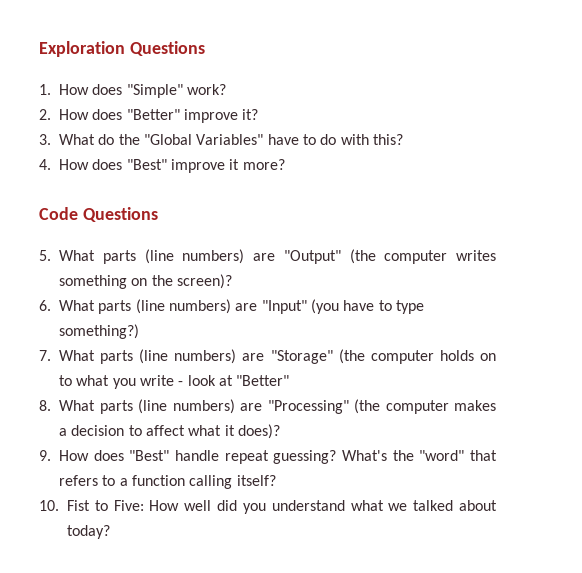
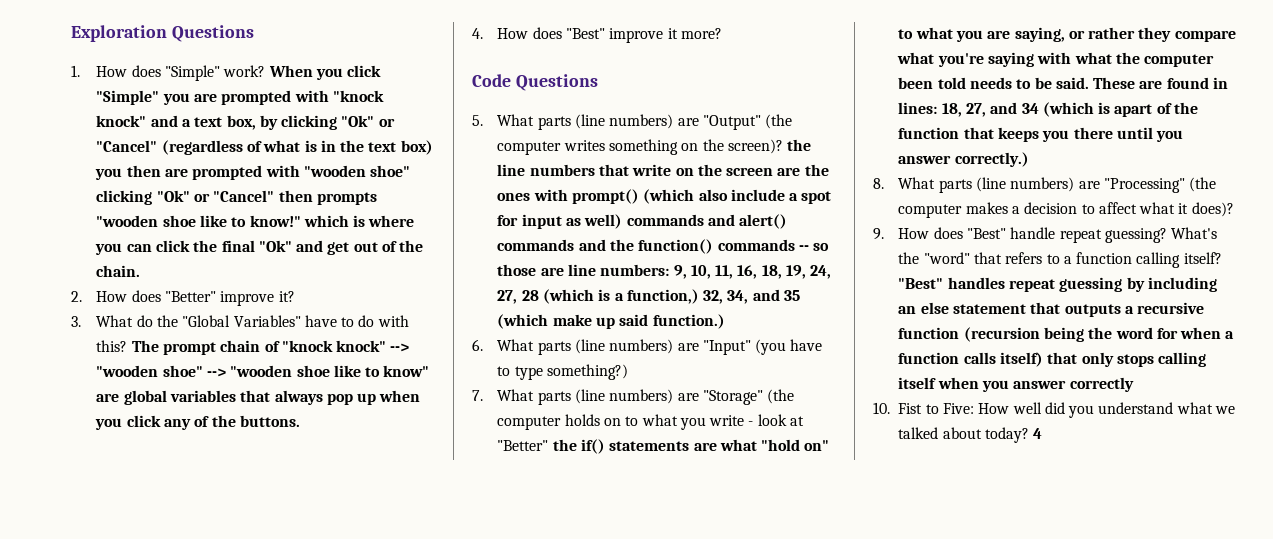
+ When you click "Simple" you are prompted with "knock knock" and a text box, by clicking "Ok" or "Cancel" (regardless of what is in the text box) you then are prompted with "wooden shoe" clicking "Ok" or "Cancel" then prompts "wooden shoe like to know!" which is where you can click the final "Ok" and get out of the chain.
+ The prompt chain of "knock knock" --> "wooden shoe" --> "wooden shoe like to know" are global variables that always pop up when you click any of the buttons.
- 5. What parts (line numbers) are "Output" (the computer writes something on the screen)?
+ 5. What parts (line numbers) are "Output" (the computer writes something on the screen)? the line numbers that write on the screen are the ones with prompt() (which also include a spot for input as well) commands and alert() commands and the function() commands -- so those are line numbers: 9, 10, 11, 16, 18, 19, 24, 27, 28 (which is a function,) 32, 34, and 35 (which make up said function.)
- 7. What parts (line numbers) are "Storage" (the computer holds on to what you write - look at "Better"
+ 7. What parts (line numbers) are "Storage" (the computer holds on to what you write - look at "Better" the if() statements are what "hold on" to what you are saying, or rather they compare what you're saying with what the computer been told needs to be said. These are found in lines: 18, 27, and 34 (which is apart of the function that keeps you there until you answer correctly.)
+ "Best" handles repeat guessing by including an else statement that outputs a recursive function (recursion being the word for when a function calls itself) that only stops calling itself when you answer correctly
+ 4

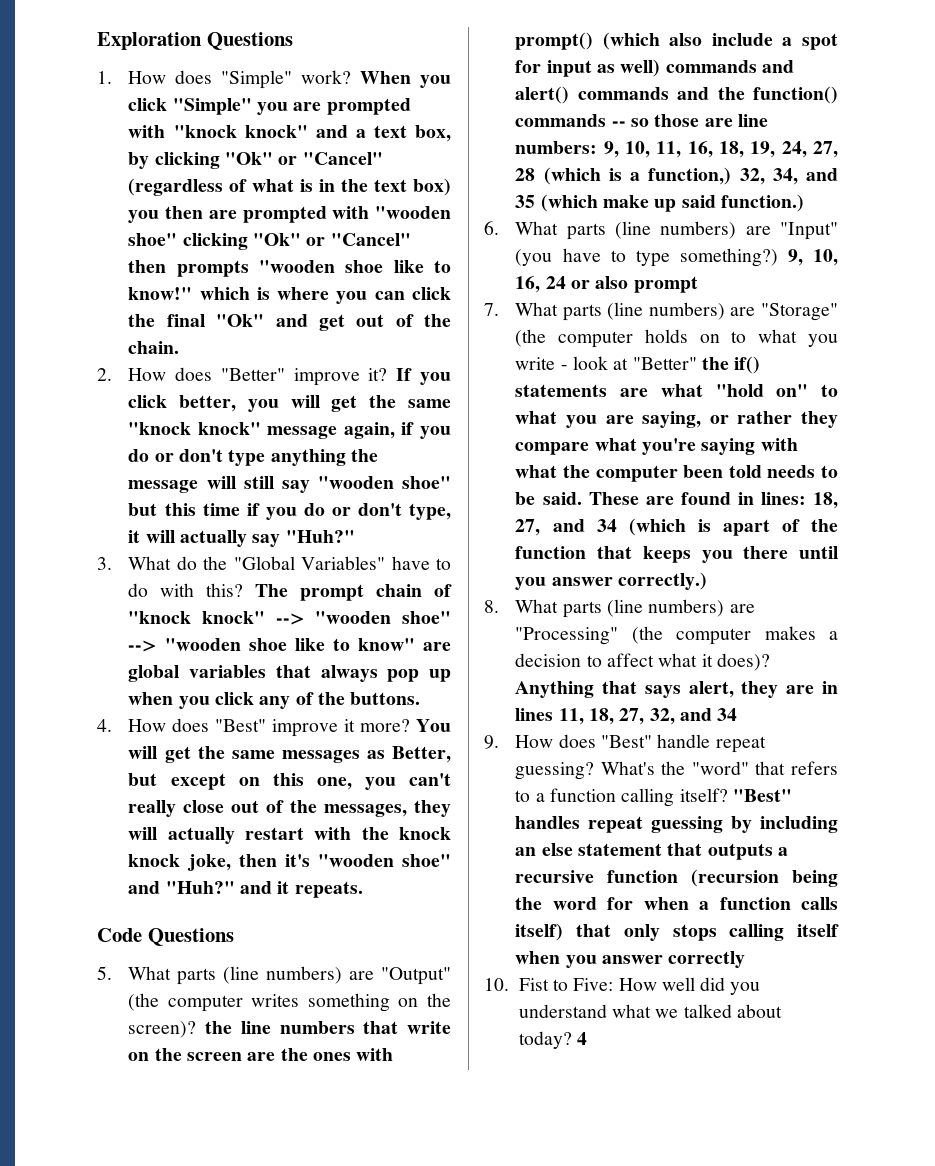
+ If you click better, you will get the same "knock knock" message again, if you do or don't type anything the message will still say "wooden shoe" but this time if you do or don't type, it will actually say "Huh?"
+ You will get the same messages as Better, but except on this one, you can't really close out of the messages, they will actually restart with the knock knock joke, then it's "wooden shoe" and "Huh?" and it repeats.
+ 9, 10, 16, 24 or also prompt
+ Anything that says alert, they are in lines 11, 18, 27, 32, and 34

